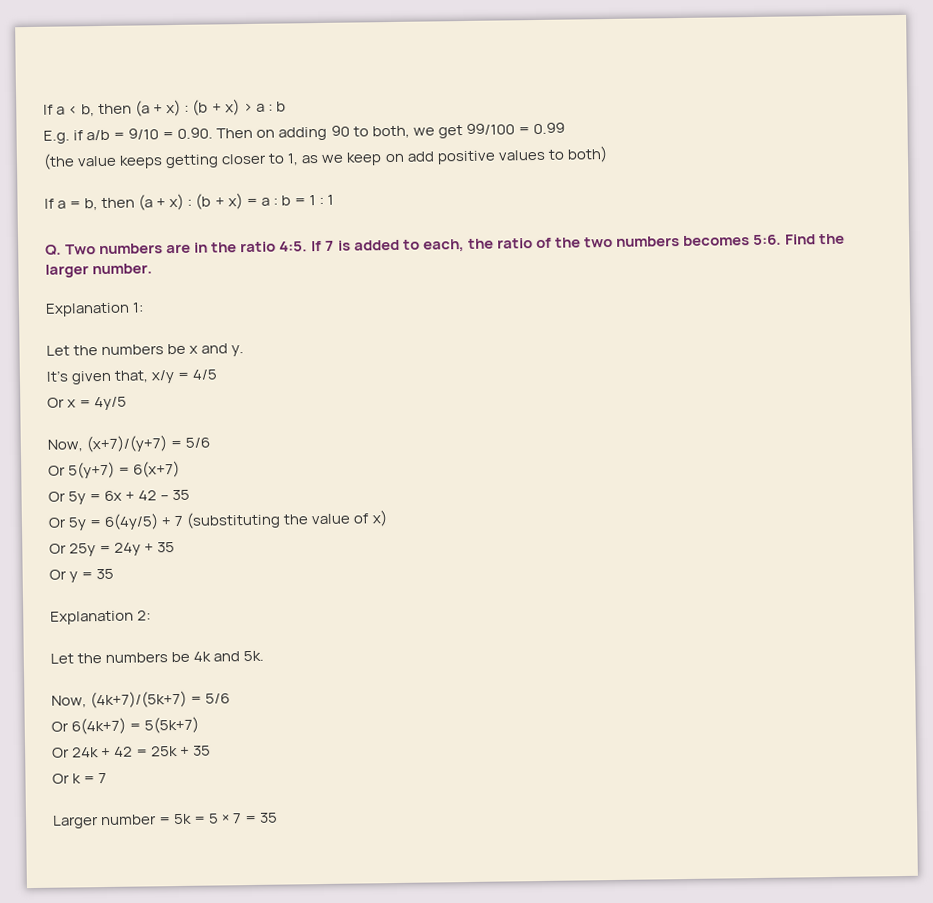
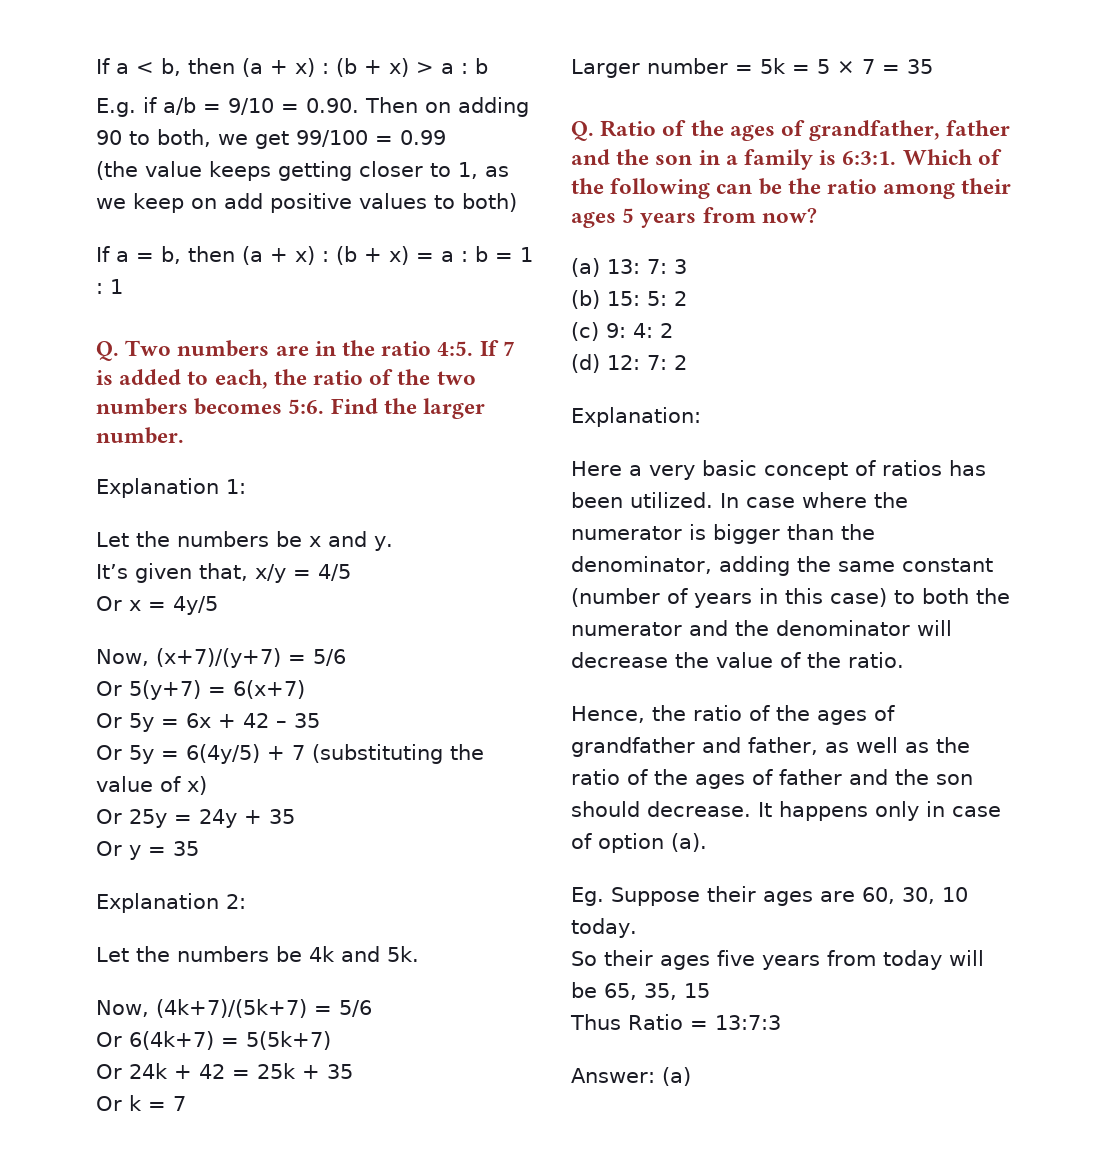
+ Q. Ratio of the ages of grandfather, father and the son in a family is 6:3:1. Which of the following can be the ratio among their ages 5 years from now?
+ (a) 13: 7: 3
+ (b) 15: 5: 2
+ (c) 9: 4: 2
+ (d) 12: 7: 2
+ Explanation:
+ Here a very basic concept of ratios has been utilized. In case where the numerator is bigger than the denominator, adding the same constant (number of years in this case) to both the numerator and the denominator will decrease the value of the ratio.
+ Hence, the ratio of the ages of grandfather and father, as well as the ratio of the ages of father and the son should decrease. It happens only in case of option (a).
+ Eg. Suppose their ages are 60, 30, 10 today.
+ So their ages five years from today will be 65, 35, 15
+ Thus Ratio = 13:7:3
+ Answer: (a)

